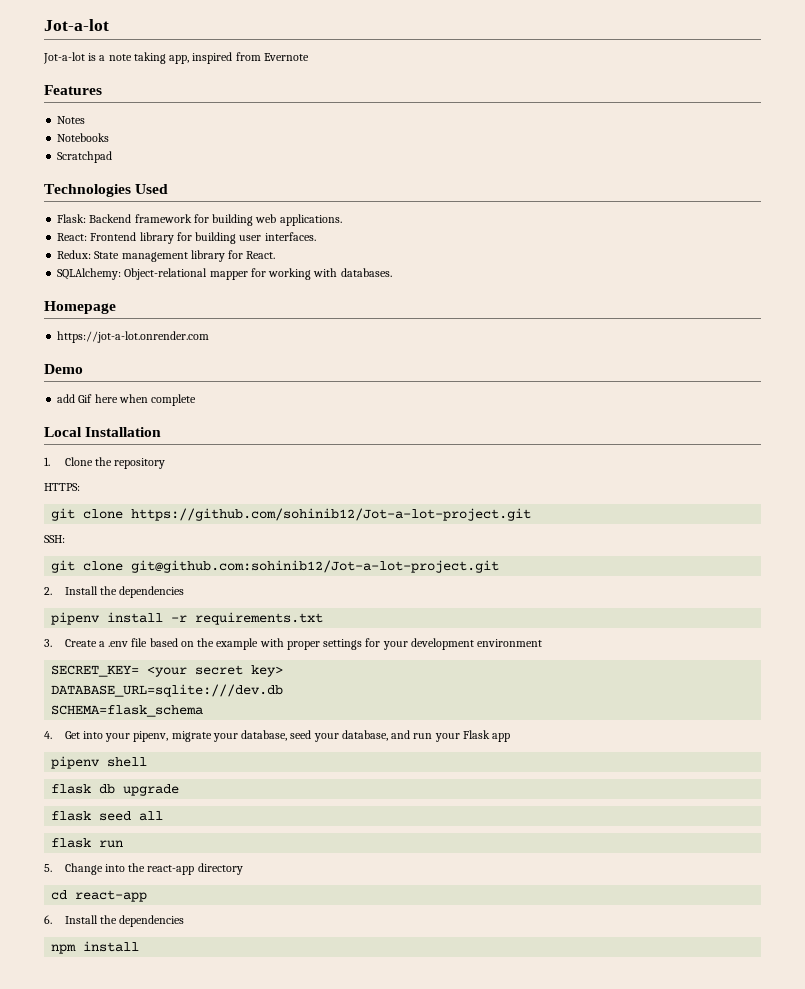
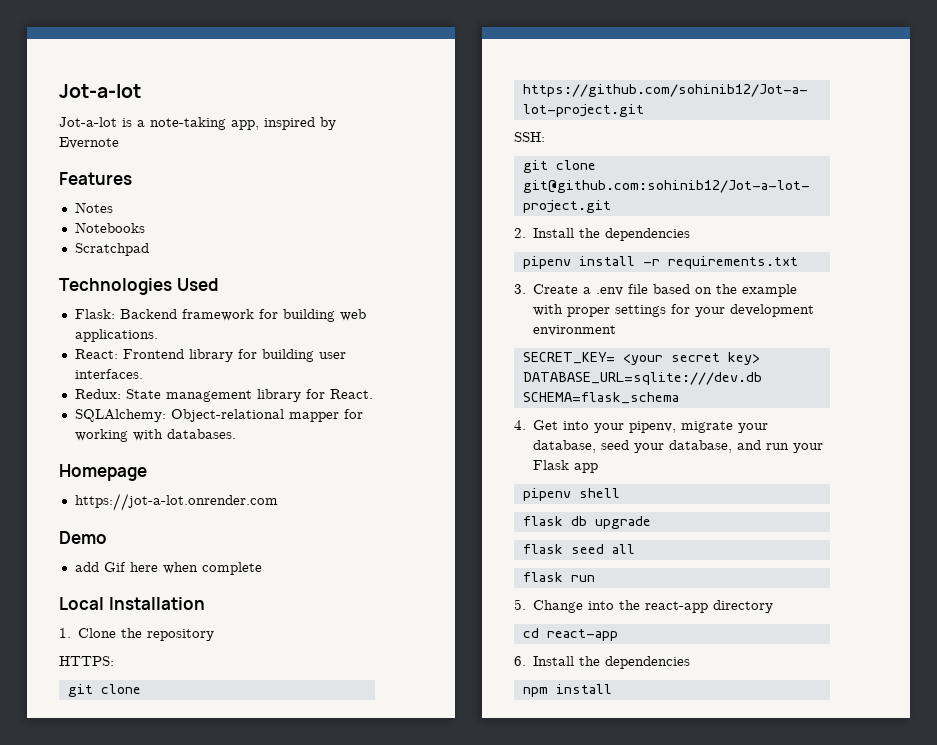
- Jot-a-lot is a note taking app, inspired from Evernote
+ Jot-a-lot is a note-taking app, inspired by Evernote

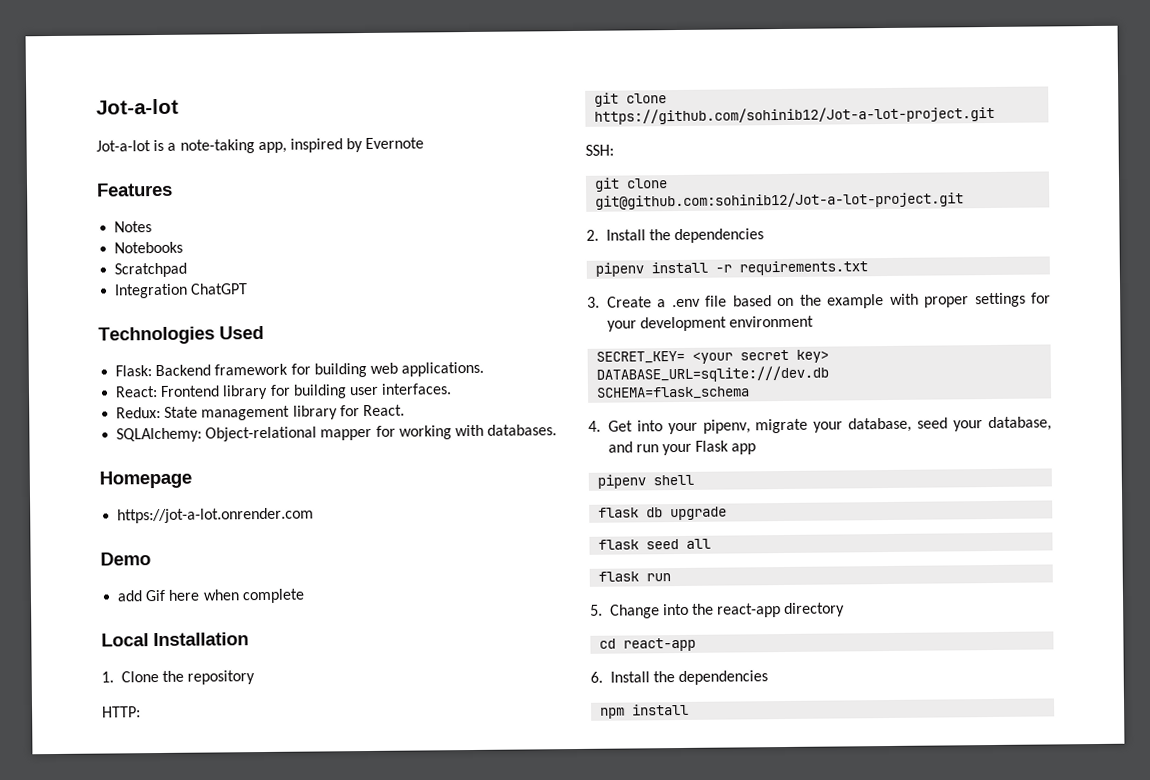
+ Integration ChatGPT
- HTTPS:
+ HTTP:

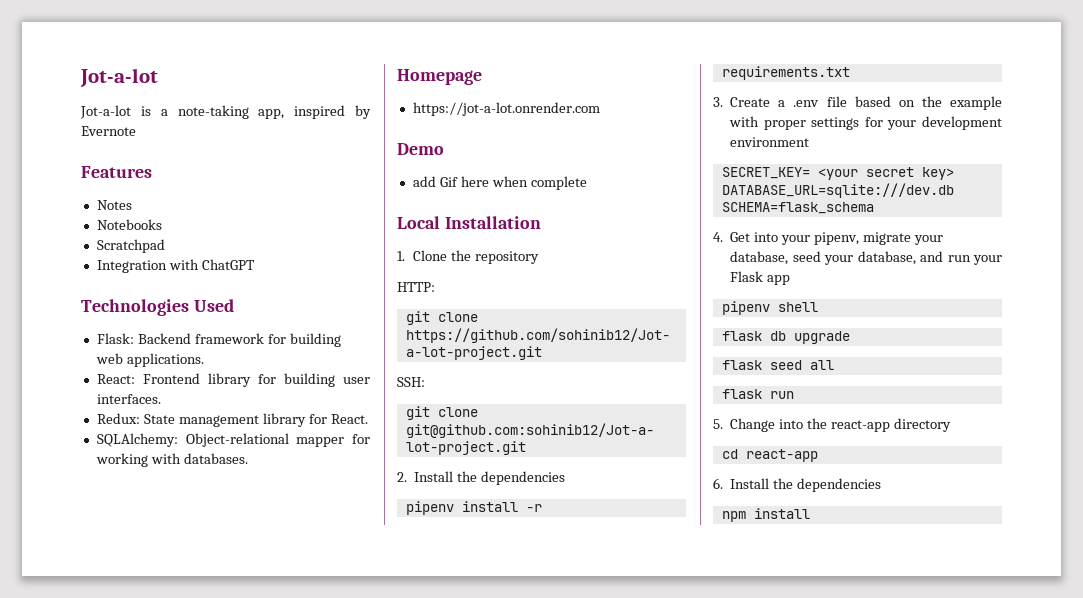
- Integration ChatGPT
+ Integration with ChatGPT

